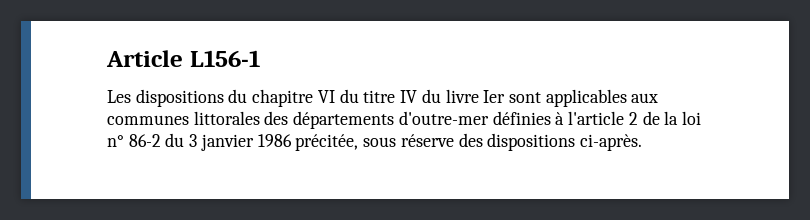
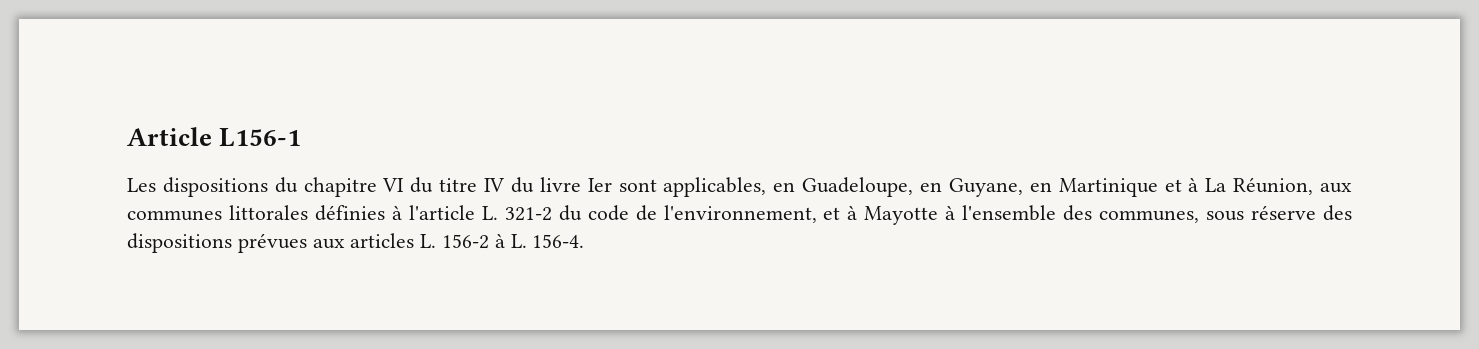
- Les dispositions du chapitre VI du titre IV du livre Ier sont applicables aux communes littorales des départements d'outre-mer définies à l'article 2 de la loi n° 86-2 du 3 janvier 1986 précitée, sous réserve des dispositions ci-après.
+ Les dispositions du chapitre VI du titre IV du livre Ier sont applicables, en Guadeloupe, en Guyane, en Martinique et à La Réunion, aux communes littorales définies à l'article L. 321-2 du code de l'environnement, et à Mayotte à l'ensemble des communes, sous réserve des dispositions prévues aux articles L. 156-2 à L. 156-4.

